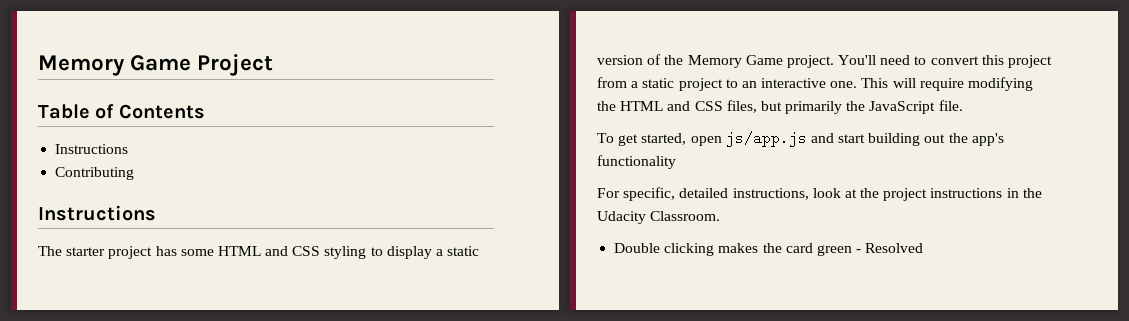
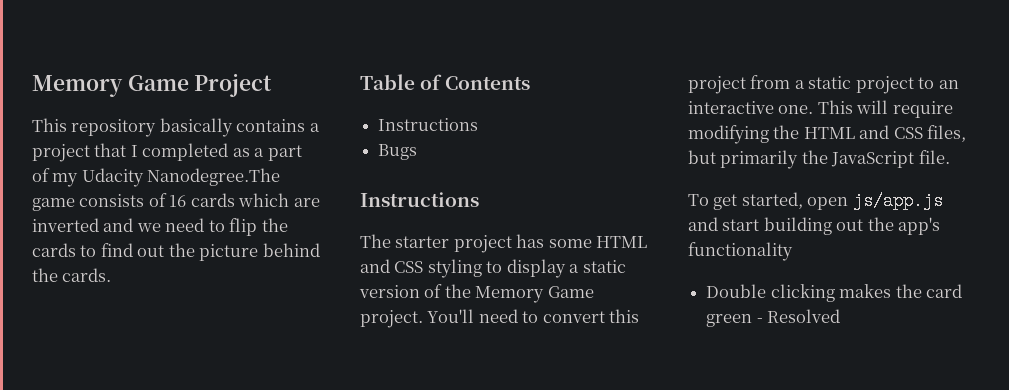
+ This repository basically contains a project that I completed as a part of my Udacity Nanodegree.The game consists of 16 cards which are inverted and we need to flip the cards to find out the picture behind the cards.
- Contributing
+ Bugs
- For specific, detailed instructions, look at the project instructions in the Udacity Classroom.

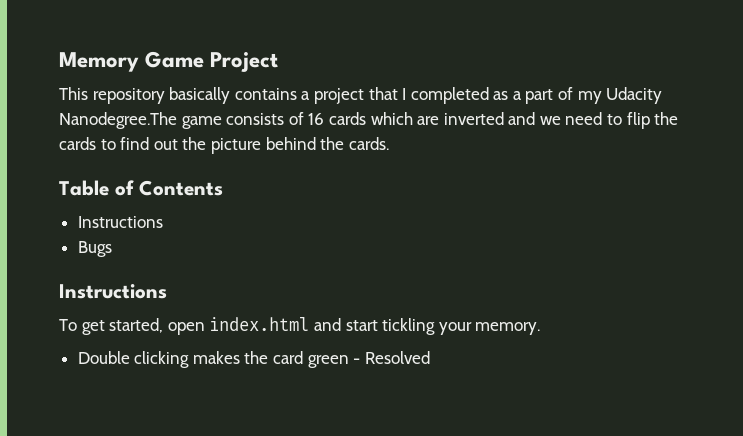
- The starter project has some HTML and CSS styling to display a static version of the Memory Game project. You'll need to convert this project from a static project to an interactive one. This will require modifying the HTML and CSS files, but primarily the JavaScript file.
- To get started, open js/app.js and start building out the app's functionality
+ To get started, open index.html and start tickling your memory.

